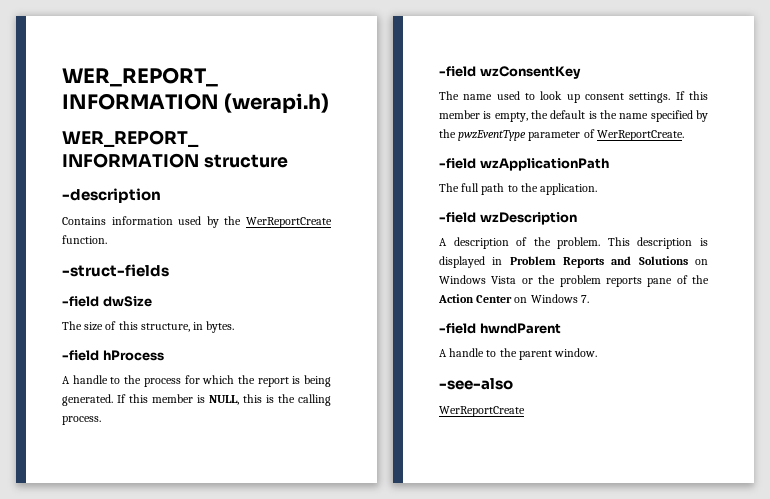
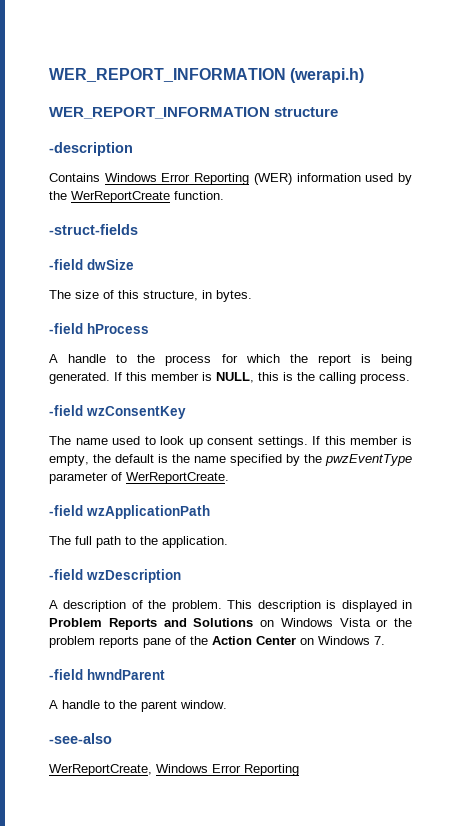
- Contains information used by the WerReportCreate function.
+ Contains Windows Error Reporting (WER) information used by the WerReportCreate function.
  -see-also
- WerReportCreate
+ WerReportCreate, Windows Error Reporting

